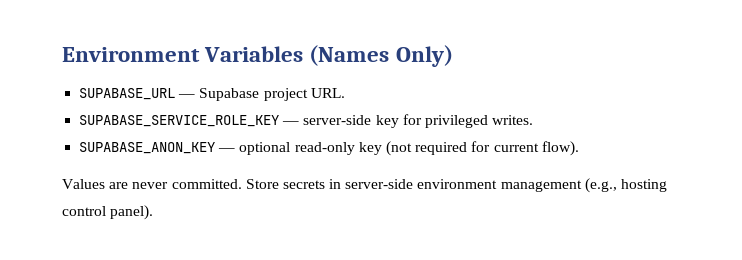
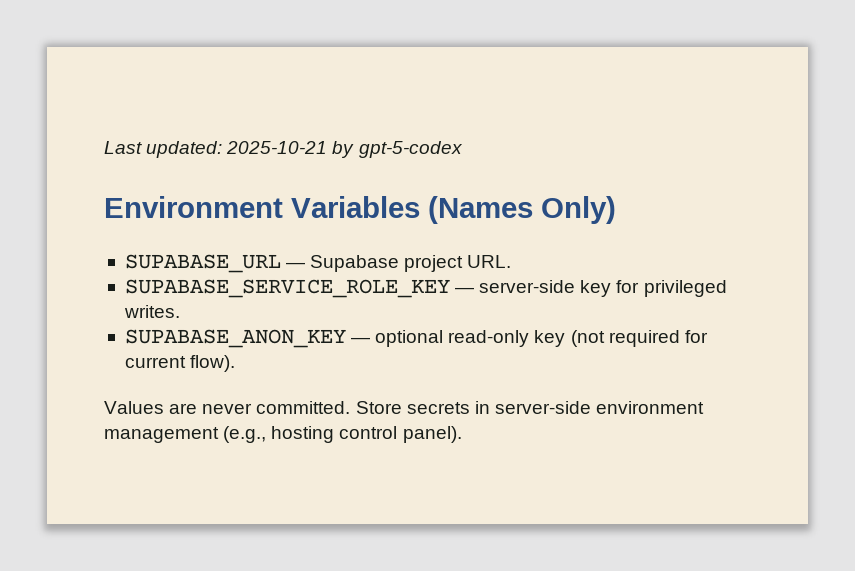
+ Last updated: 2025-10-21 by gpt-5-codex

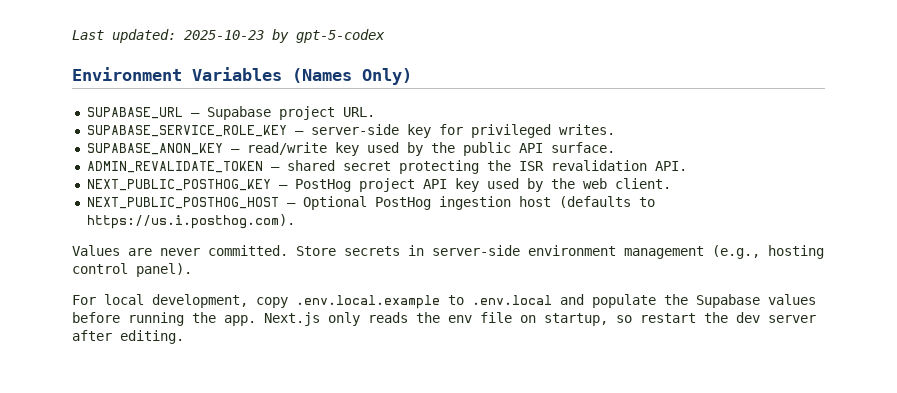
- Last updated: 2025-10-21 by gpt-5-codex
+ Last updated: 2025-10-23 by gpt-5-codex
- SUPABASE_ANON_KEY — optional read-only key (not required for current flow).
+ SUPABASE_ANON_KEY — read/write key used by the public API surface.
+ ADMIN_REVALIDATE_TOKEN — shared secret protecting the ISR revalidation API.
+ NEXT_PUBLIC_POSTHOG_KEY — PostHog project API key used by the web client.
+ NEXT_PUBLIC_POSTHOG_HOST — Optional PostHog ingestion host (defaults to https://us.i.posthog.com).
+ For local development, copy .env.local.example to .env.local and populate the Supabase values before running the app. Next.js only reads the env file on startup, so restart the dev server after editing.

